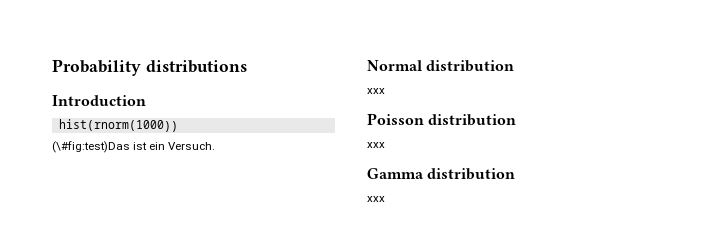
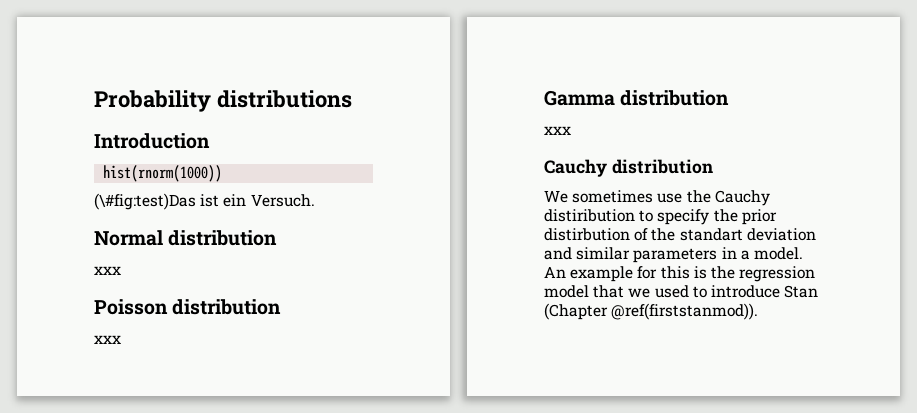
+ Cauchy distribution
+ We sometimes use the Cauchy distiribution to specify the prior distirbution of the standart deviation and similar parameters in a model. An example for this is the regression model that we used to introduce Stan (Chapter @ref(firststanmod)).

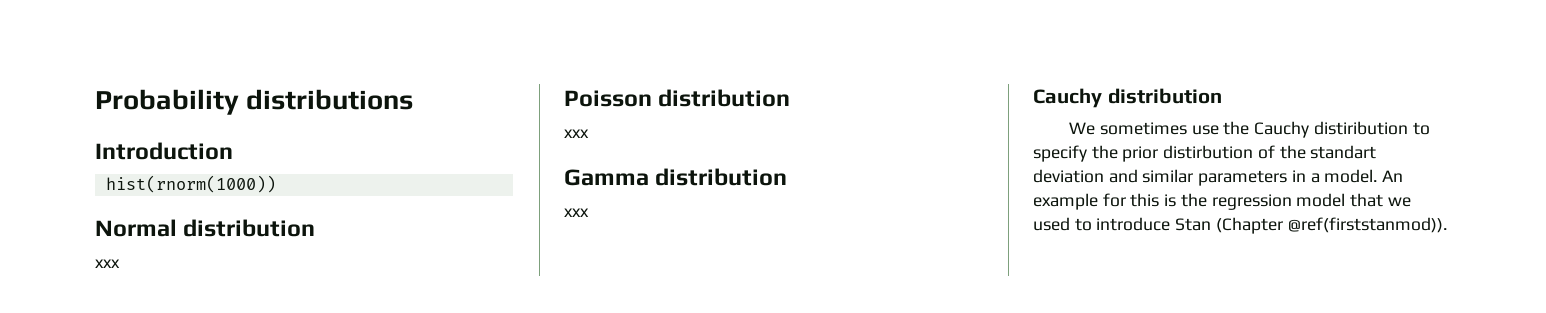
- (\#fig:test)Das ist ein Versuch.

